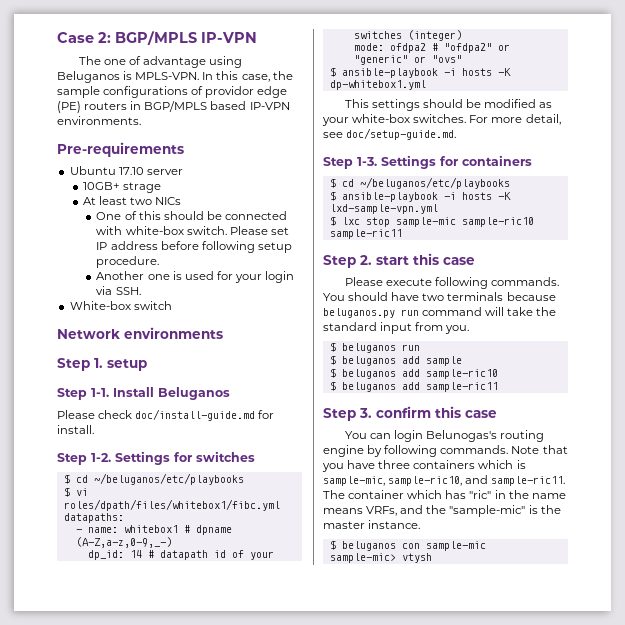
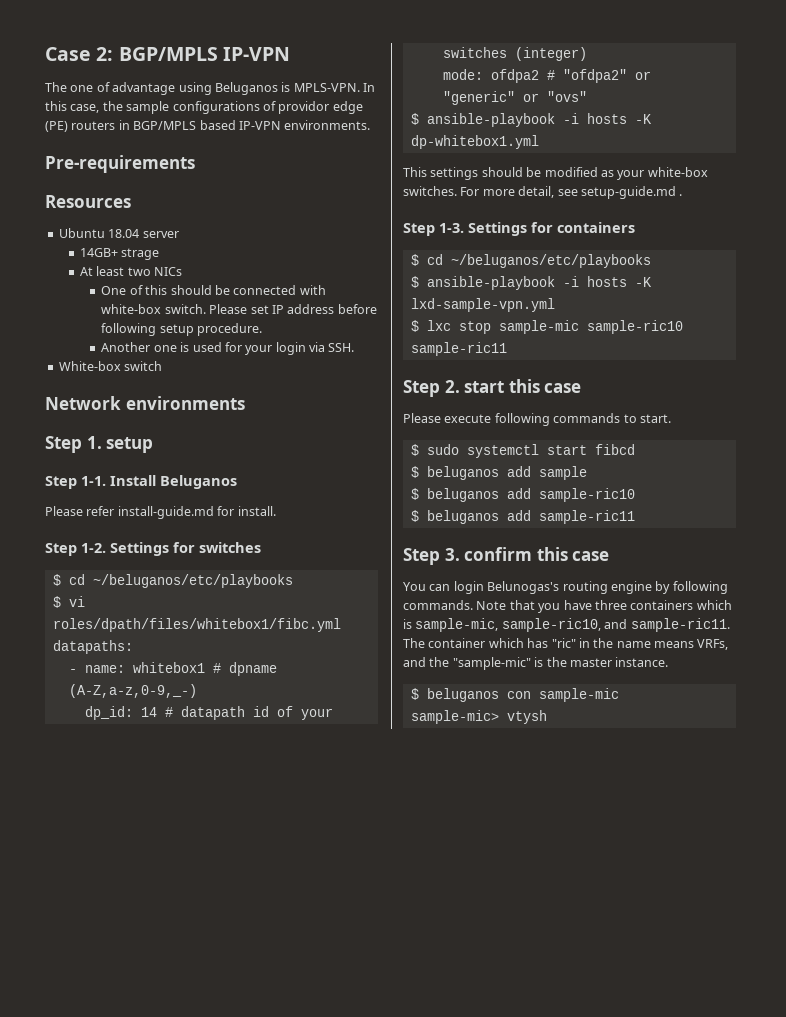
+ Resources
- Ubuntu 17.10 server
+ Ubuntu 18.04 server
- 10GB+ strage
+ 14GB+ strage
- Please check doc/install-guide.md for install.
+ Please refer install-guide.md for install.
- For more detail, see doc/setup-guide.md.
+ For more detail, see setup-guide.md .
- Please execute following commands. You should have two terminals because beluganos.py run command will take the standard input from you.
- $ beluganos run
+ Please execute following commands to start.
+ $ sudo systemctl start fibcd

